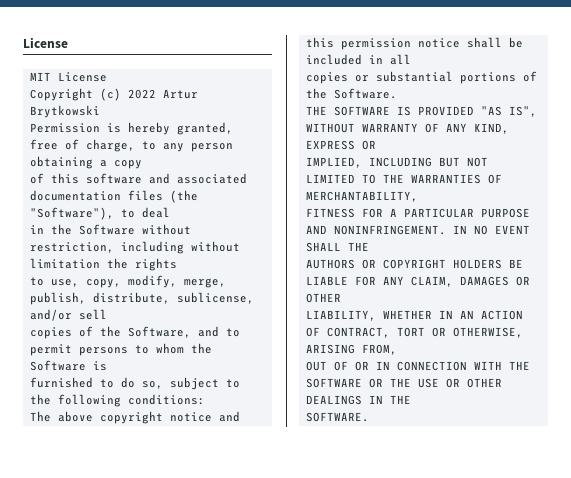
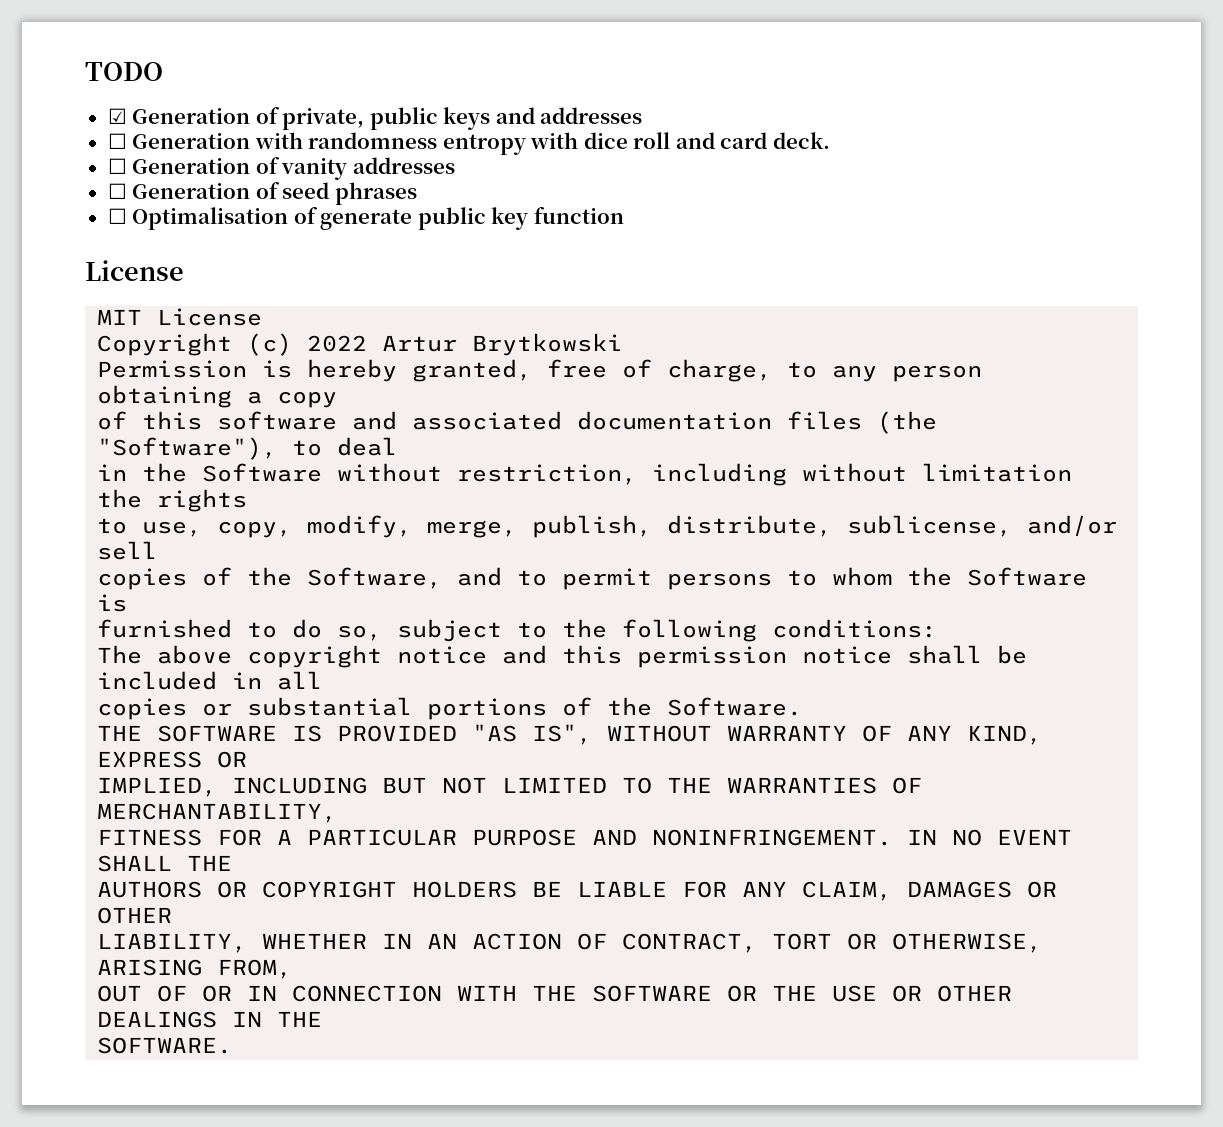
+ TODO
+ ☑ Generation of private, public keys and addresses
+ ☐ Generation with randomness entropy with dice roll and card deck.
+ ☐ Generation of vanity addresses
+ ☐ Generation of seed phrases
+ ☐ Optimalisation of generate public key function

